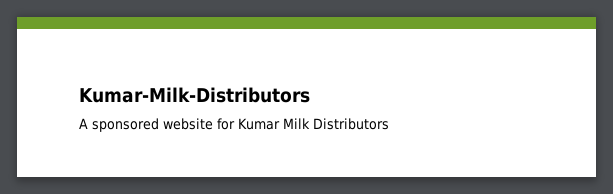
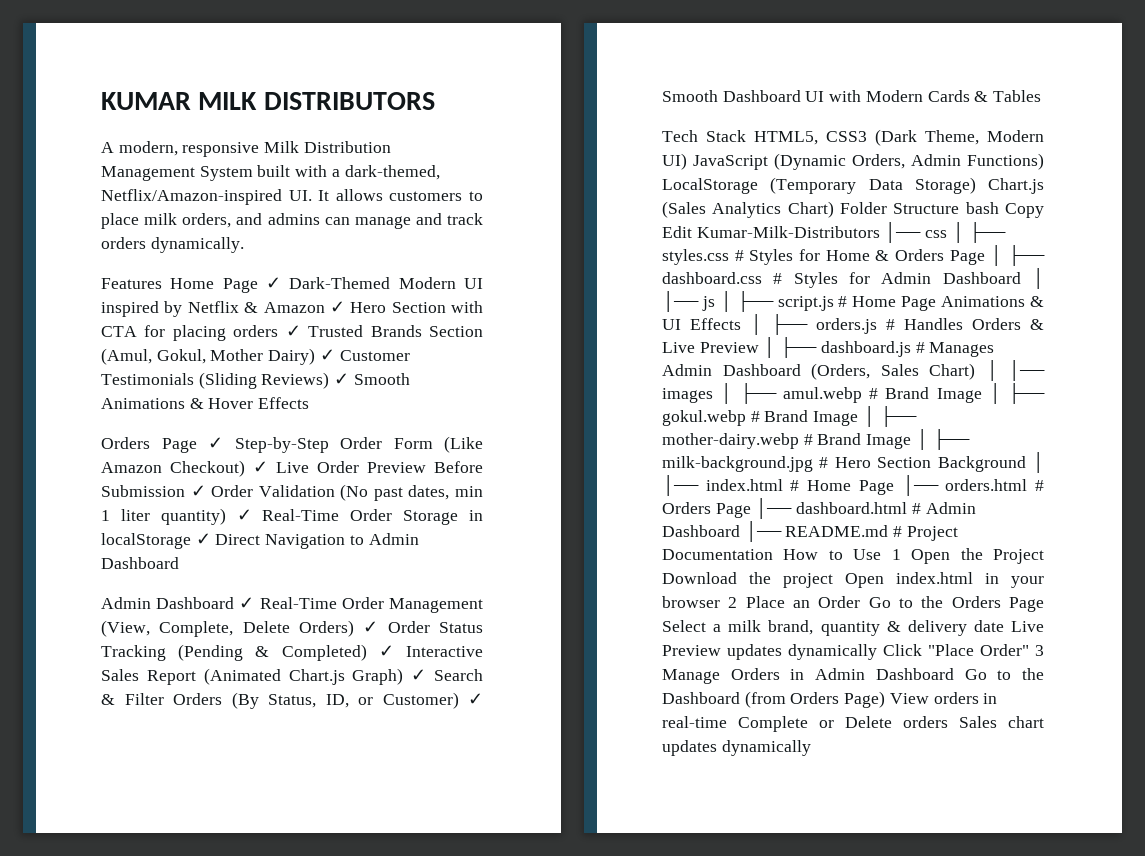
- Kumar-Milk-Distributors
- A sponsored website for Kumar Milk Distributors
+ KUMAR MILK DISTRIBUTORS
+ A modern, responsive Milk Distribution Management System built with a dark-themed, Netflix/Amazon-inspired UI. It allows customers to place milk orders, and admins can manage and track orders dynamically.
+ Features Home Page ✓ Dark-Themed Modern UI inspired by Netflix & Amazon ✓ Hero Section with CTA for placing orders ✓ Trusted Brands Section (Amul, Gokul, Mother Dairy) ✓ Customer Testimonials (Sliding Reviews) ✓ Smooth Animations & Hover Effects
+ Orders Page ✓ Step-by-Step Order Form (Like Amazon Checkout) ✓ Live Order Preview Before Submission ✓ Order Validation (No past dates, min 1 liter quantity) ✓ Real-Time Order Storage in localStorage ✓ Direct Navigation to Admin Dashboard
+ Admin Dashboard ✓ Real-Time Order Management (View, Complete, Delete Orders) ✓ Order Status Tracking (Pending & Completed) ✓ Interactive Sales Report (Animated Chart.js Graph) ✓ Search & Filter Orders (By Status, ID, or Customer) ✓ Smooth Dashboard UI with Modern Cards & Tables
+ Tech Stack HTML5, CSS3 (Dark Theme, Modern UI) JavaScript (Dynamic Orders, Admin Functions) LocalStorage (Temporary Data Storage) Chart.js (Sales Analytics Chart) Folder Structure bash Copy Edit Kumar-Milk-Distributors │── css │ ├── styles.css # Styles for Home & Orders Page │ ├── dashboard.css # Styles for Admin Dashboard │ │── js │ ├── script.js # Home Page Animations & UI Effects │ ├── orders.js # Handles Orders & Live Preview │ ├── dashboard.js # Manages Admin Dashboard (Orders, Sales Chart) │ │── images │ ├── amul.webp # Brand Image │ ├── gokul.webp # Brand Image │ ├── mother-dairy.webp # Brand Image │ ├── milk-background.jpg # Hero Section Background │ │── index.html # Home Page │── orders.html # Orders Page │── dashboard.html # Admin Dashboard │── README.md # Project Documentation How to Use 1 Open the Project Download the project Open index.html in your browser 2 Place an Order Go to the Orders Page Select a milk brand, quantity & delivery date Live Preview updates dynamically Click "Place Order" 3 Manage Orders in Admin Dashboard Go to the Dashboard (from Orders Page) View orders in real-time Complete or Delete orders Sales chart updates dynamically

